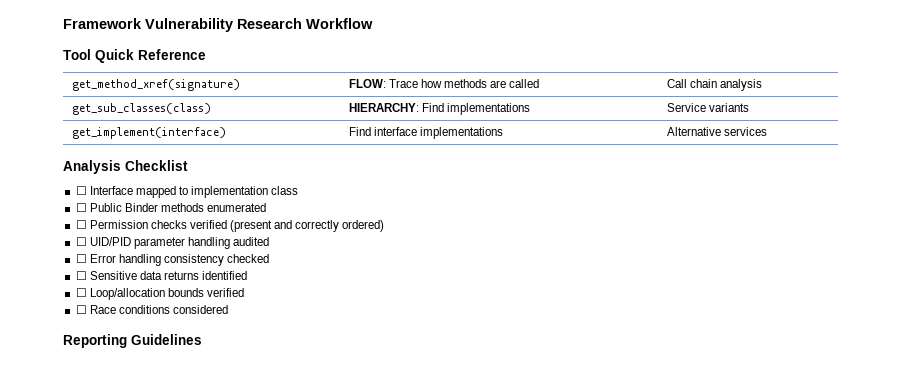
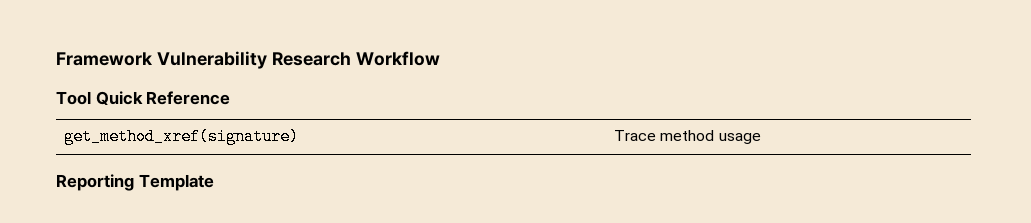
- get_method_xref(signature) | FLOW: Trace how methods are called | Call chain analysis
- get_sub_classes(class) | HIERARCHY: Find implementations | Service variants
- get_implement(interface) | Find interface implementations | Alternative services
- Analysis Checklist
- ☐ Interface mapped to implementation class
- ☐ Public Binder methods enumerated
- ☐ Permission checks verified (present and correctly ordered)
- ☐ UID/PID parameter handling audited
- ☐ Error handling consistency checked
- ☐ Sensitive data returns identified
- ☐ Loop/allocation bounds verified
- ☐ Race conditions considered
+ get_method_xref(signature) | Trace method usage
- Reporting Guidelines
+ Reporting Template

